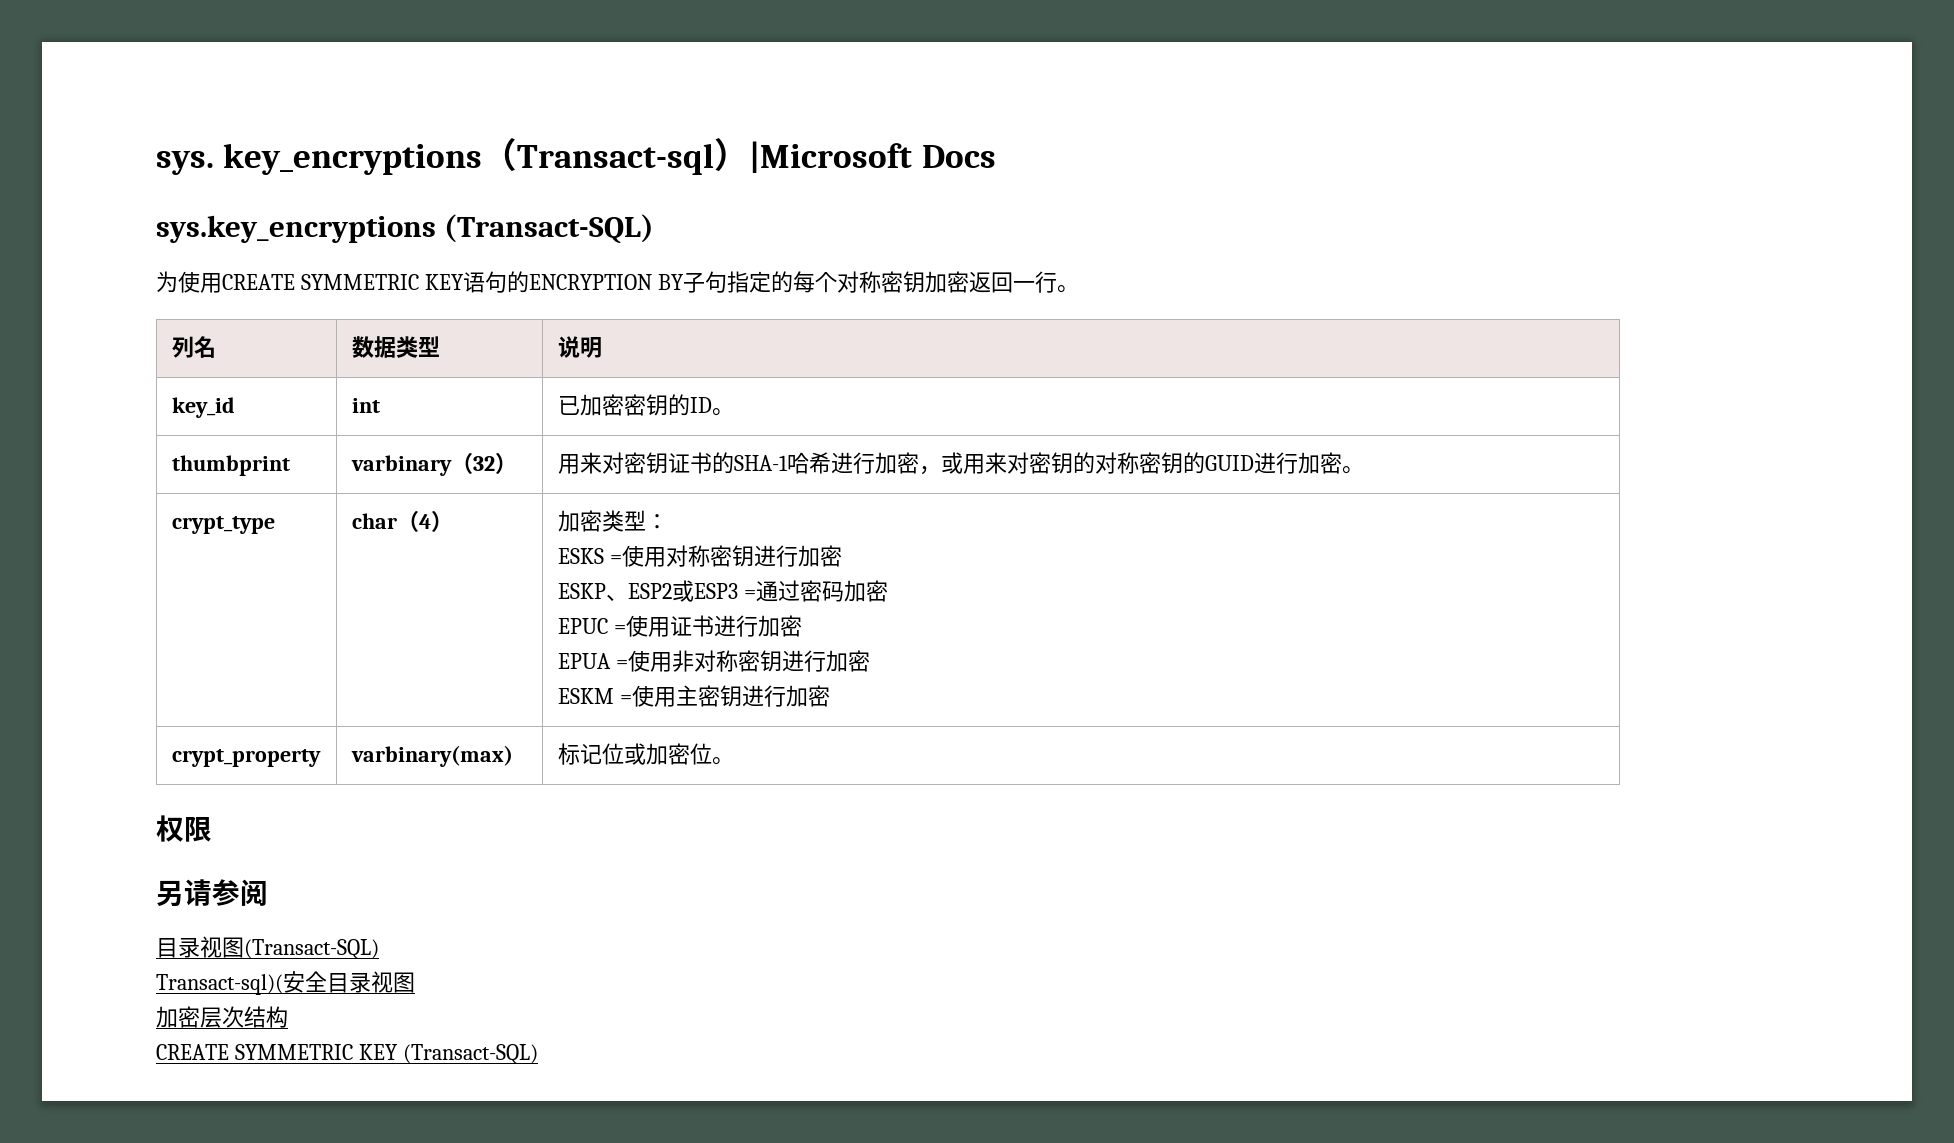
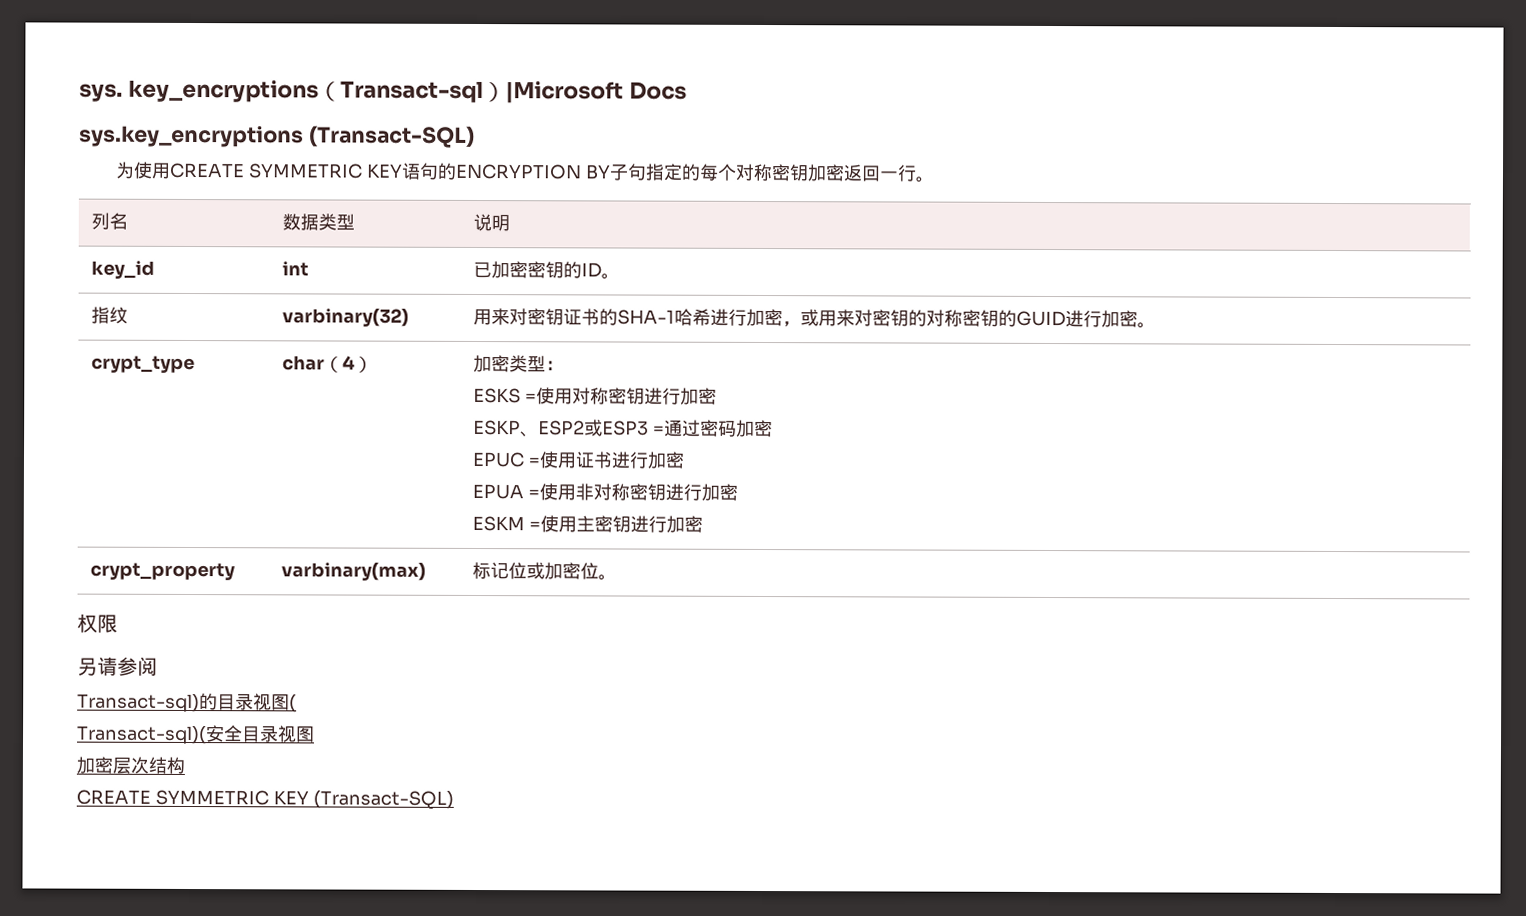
- thumbprint | varbinary（32） | 用来对密钥证书的SHA-1哈希进行加密，或用来对密钥的对称密钥的GUID进行加密。
+ 指纹 | varbinary(32) | 用来对密钥证书的SHA-1哈希进行加密，或用来对密钥的对称密钥的GUID进行加密。
- 目录视图(Transact-SQL)
+ Transact-sql)的目录视图(

